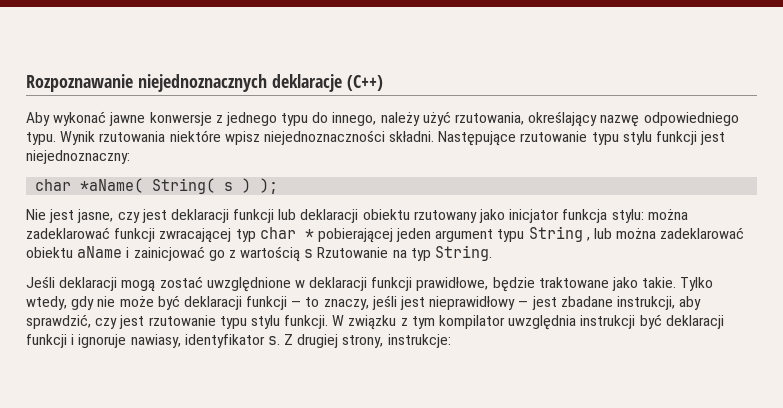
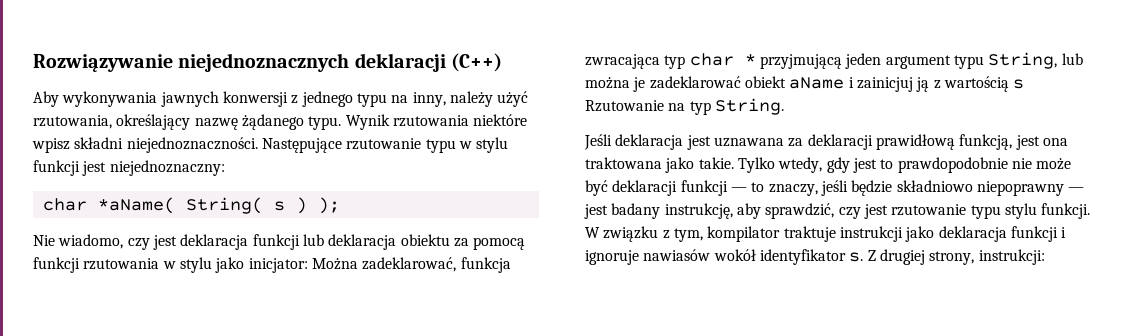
- Rozpoznawanie niejednoznacznych deklaracje (C++)
+ Rozwiązywanie niejednoznacznych deklaracji (C++)
- Aby wykonać jawne konwersje z jednego typu do innego, należy użyć rzutowania, określający nazwę odpowiedniego typu.
+ Aby wykonywania jawnych konwersji z jednego typu na inny, należy użyć rzutowania, określający nazwę żądanego typu.
- Wynik rzutowania niektóre wpisz niejednoznaczności składni.
+ Wynik rzutowania niektóre wpisz składni niejednoznaczności.
- Następujące rzutowanie typu stylu funkcji jest niejednoznaczny:
+ Następujące rzutowanie typu w stylu funkcji jest niejednoznaczny:
- Nie jest jasne, czy jest deklaracji funkcji lub deklaracji obiektu rzutowany jako inicjator funkcja stylu: można zadeklarować funkcji zwracającej typ char * pobierającej jeden argument typu String , lub można zadeklarować obiektu aName i zainicjować go z wartością s Rzutowanie na typ String.
+ Nie wiadomo, czy jest deklaracja funkcji lub deklaracja obiektu za pomocą funkcji rzutowania w stylu jako inicjator: Można zadeklarować, funkcja zwracająca typ char * przyjmującą jeden argument typu String, lub można je zadeklarować obiekt aName i zainicjuj ją z wartością s Rzutowanie na typ String.
- Jeśli deklaracji mogą zostać uwzględnione w deklaracji funkcji prawidłowe, będzie traktowane jako takie.
+ Jeśli deklaracja jest uznawana za deklaracji prawidłową funkcją, jest ona traktowana jako takie.
- Tylko wtedy, gdy nie może być deklaracji funkcji — to znaczy, jeśli jest nieprawidłowy — jest zbadane instrukcji, aby sprawdzić, czy jest rzutowanie typu stylu funkcji.
+ Tylko wtedy, gdy jest to prawdopodobnie nie może być deklaracji funkcji — to znaczy, jeśli będzie składniowo niepoprawny — jest badany instrukcję, aby sprawdzić, czy jest rzutowanie typu stylu funkcji.
- W związku z tym kompilator uwzględnia instrukcji być deklaracji funkcji i ignoruje nawiasy, identyfikator s.
+ W związku z tym, kompilator traktuje instrukcji jako deklaracja funkcji i ignoruje nawiasów wokół identyfikator s.
- Z drugiej strony, instrukcje:
+ Z drugiej strony, instrukcji:

